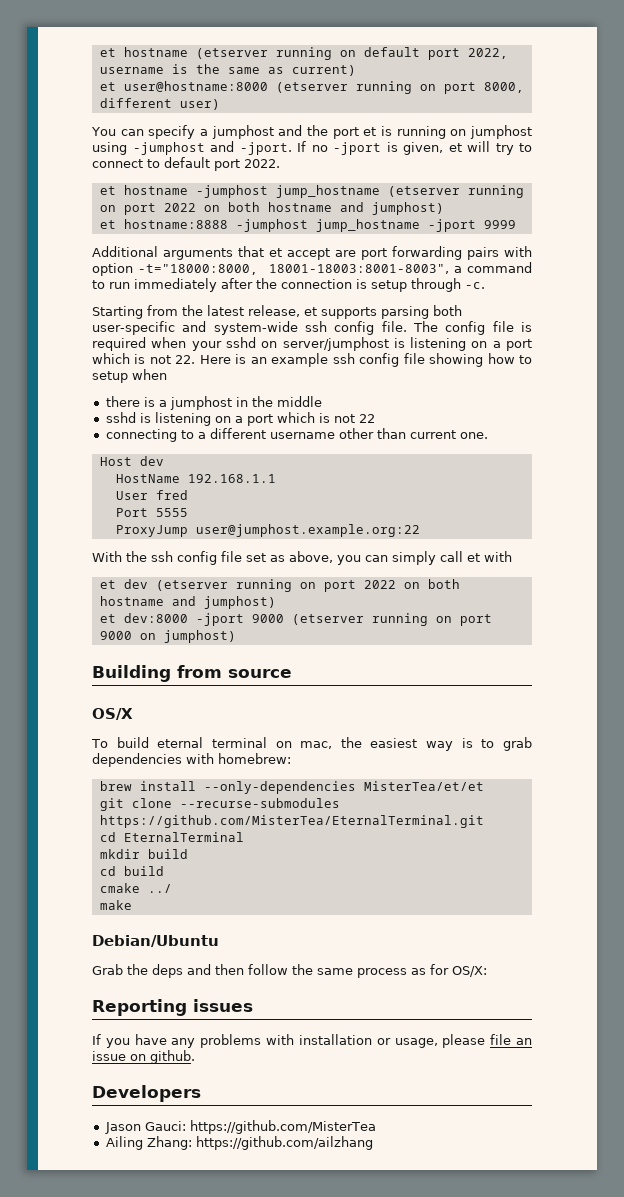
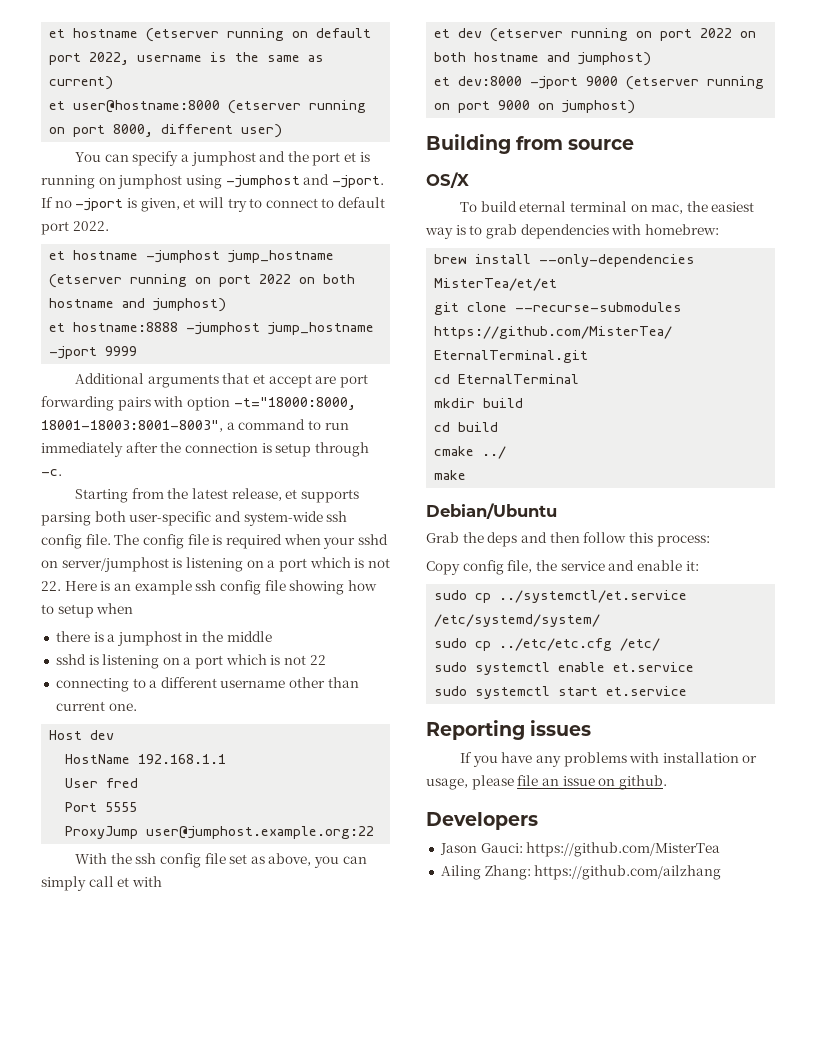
- Grab the deps and then follow the same process as for OS/X:
+ Grab the deps and then follow this process:
+ Copy config file, the service and enable it:
+ sudo cp ../systemctl/et.service /etc/systemd/system/
+ sudo cp ../etc/etc.cfg /etc/
+ sudo systemctl enable et.service
+ sudo systemctl start et.service

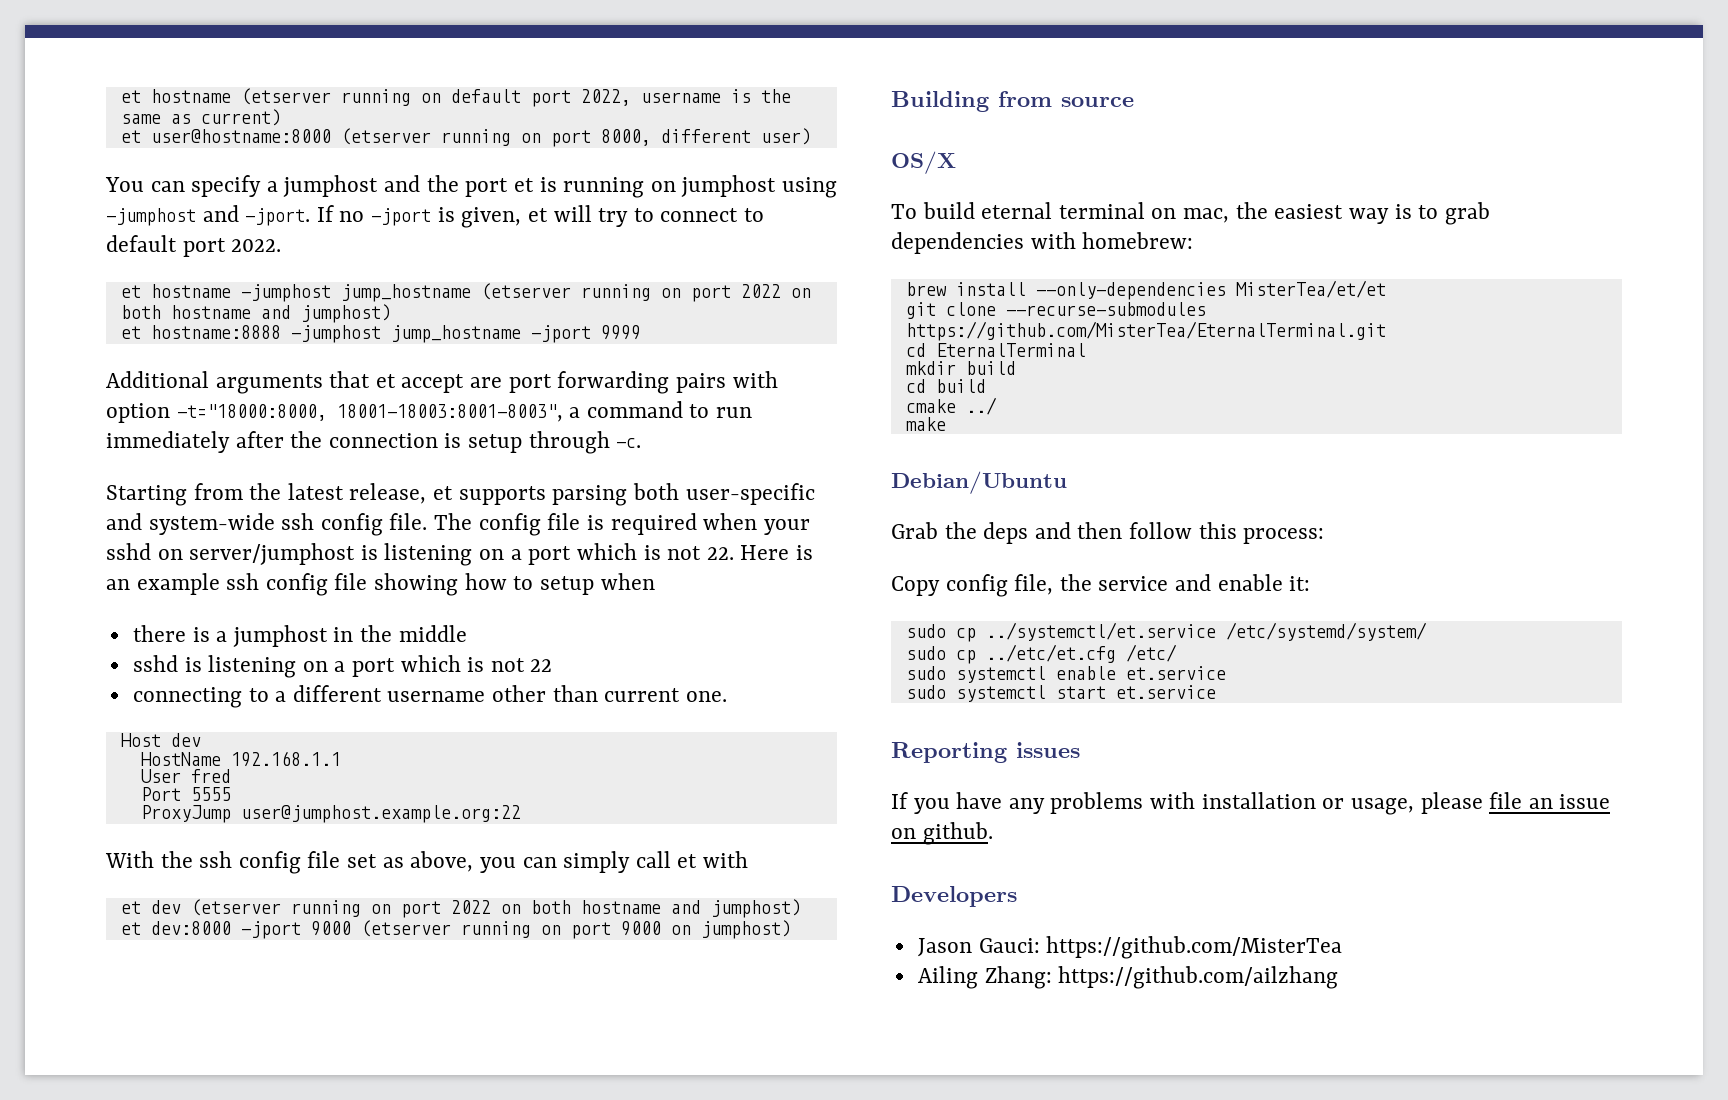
- sudo cp ../etc/etc.cfg /etc/
+ sudo cp ../etc/et.cfg /etc/

